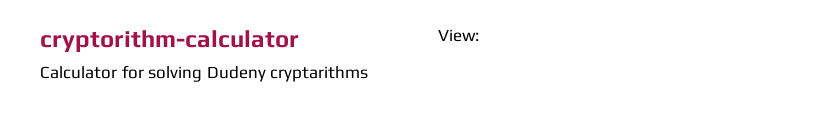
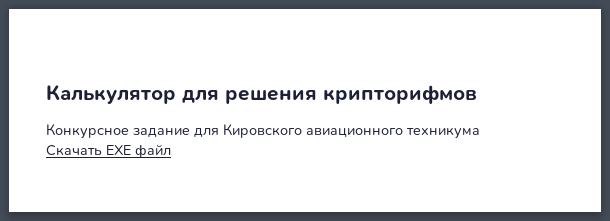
- cryptorithm-calculator
- Сalculator for solving Dudeny cryptarithms View:
+ Калькулятор для решения крипторифмов
+ Конкурсное задание для Кировского авиационного техникума
+ Скачать EXE файл

